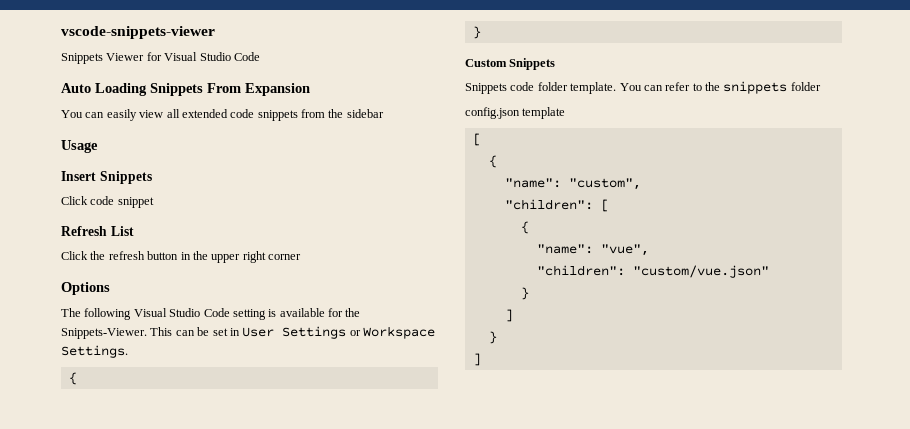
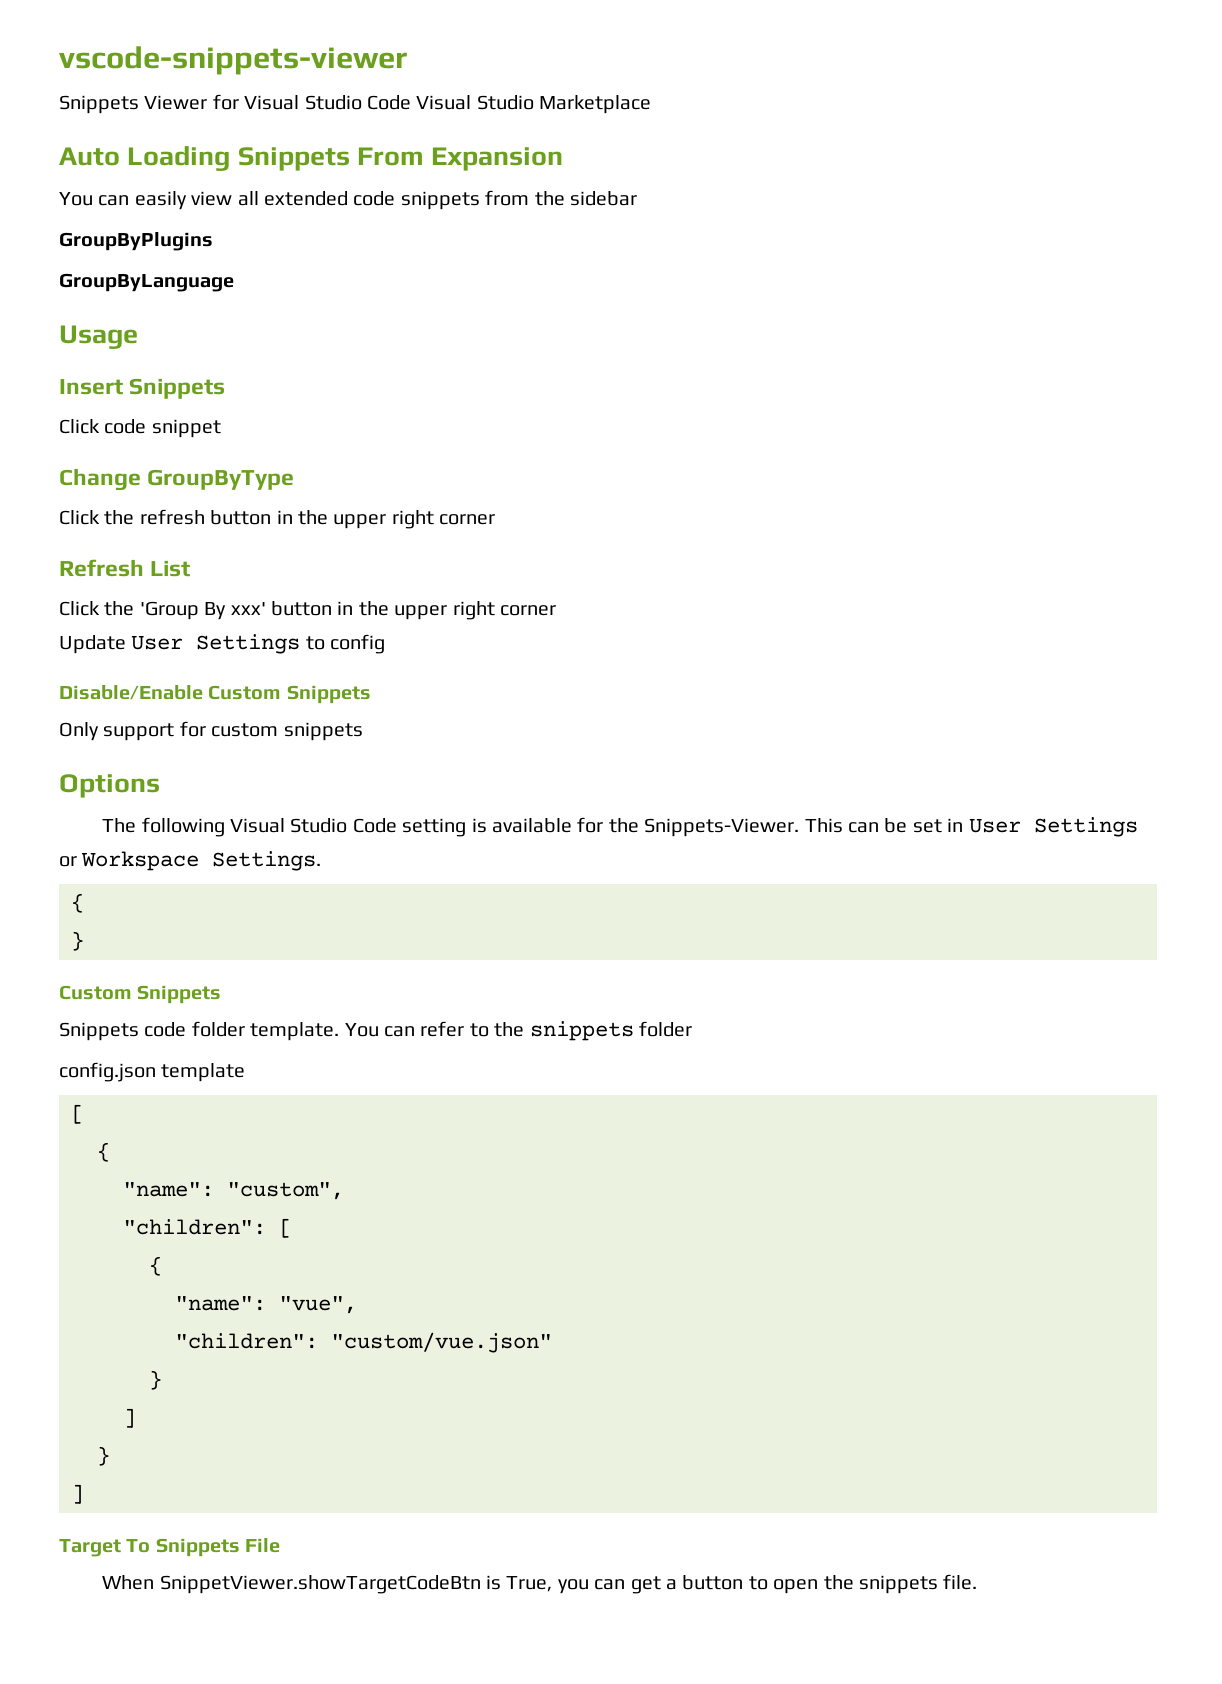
- Snippets Viewer for Visual Studio Code
+ Snippets Viewer for Visual Studio Code Visual Studio Marketplace
+ GroupByPlugins
+ GroupByLanguage
- Refresh List
+ Change GroupByType
+ Refresh List
+ Click the 'Group By xxx' button in the upper right corner
+ Update User Settings to config
+ Disable/Enable Custom Snippets
+ Only support for custom snippets
+ Target To Snippets File
+ When SnippetViewer.showTargetCodeBtn is True, you can get a button to open the snippets file.

